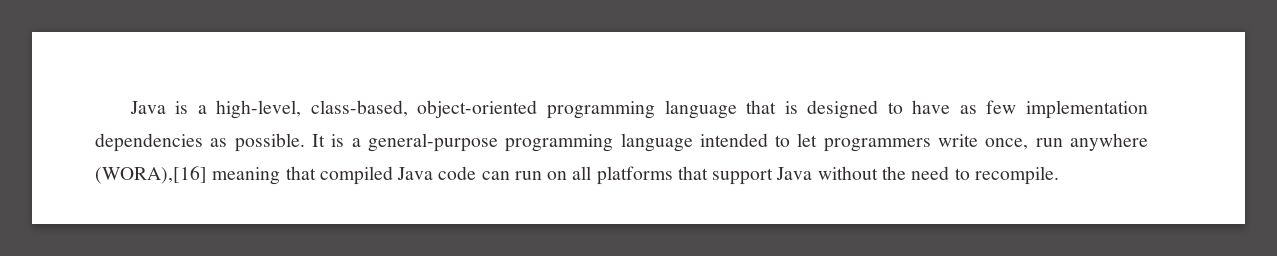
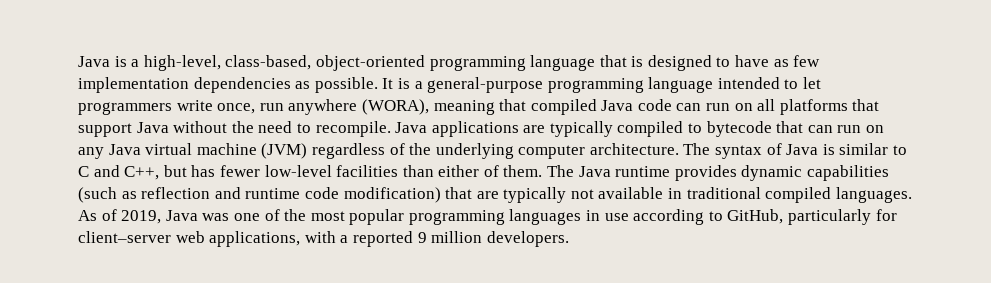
- It is a general-purpose programming language intended to let programmers write once, run anywhere (WORA),[16] meaning that compiled Java code can run on all platforms that support Java without the need to recompile.
+ It is a general-purpose programming language intended to let programmers write once, run anywhere (WORA), meaning that compiled Java code can run on all platforms that support Java without the need to recompile.
+ Java applications are typically compiled to bytecode that can run on any Java virtual machine (JVM) regardless of the underlying computer architecture. The syntax of Java is similar to C and C++, but has fewer low-level facilities than either of them. The Java runtime provides dynamic capabilities (such as reflection and runtime code modification) that are typically not available in traditional compiled languages. As of 2019, Java was one of the most popular programming languages in use according to GitHub, particularly for client–server web applications, with a reported 9 million developers.

